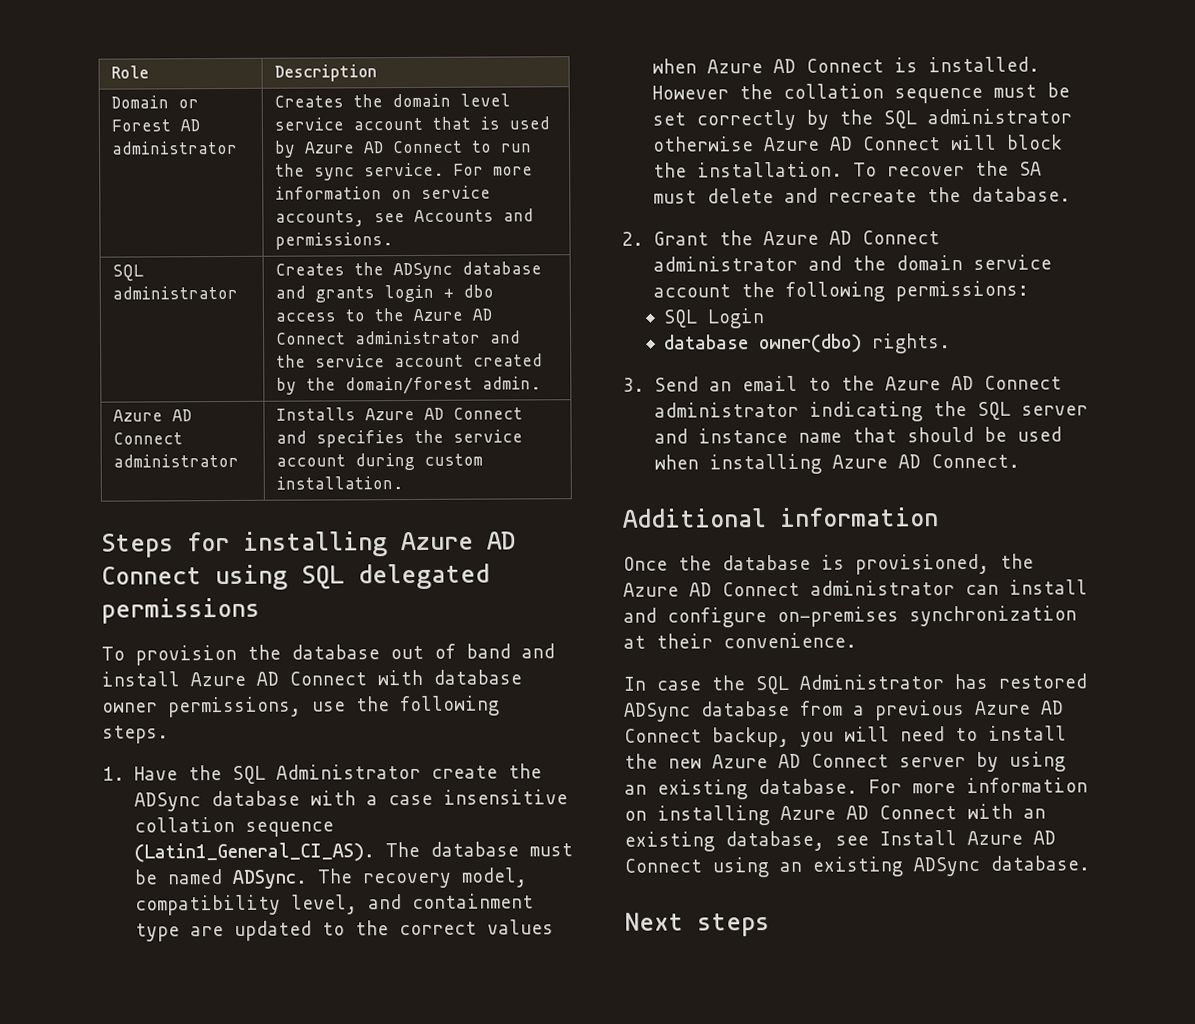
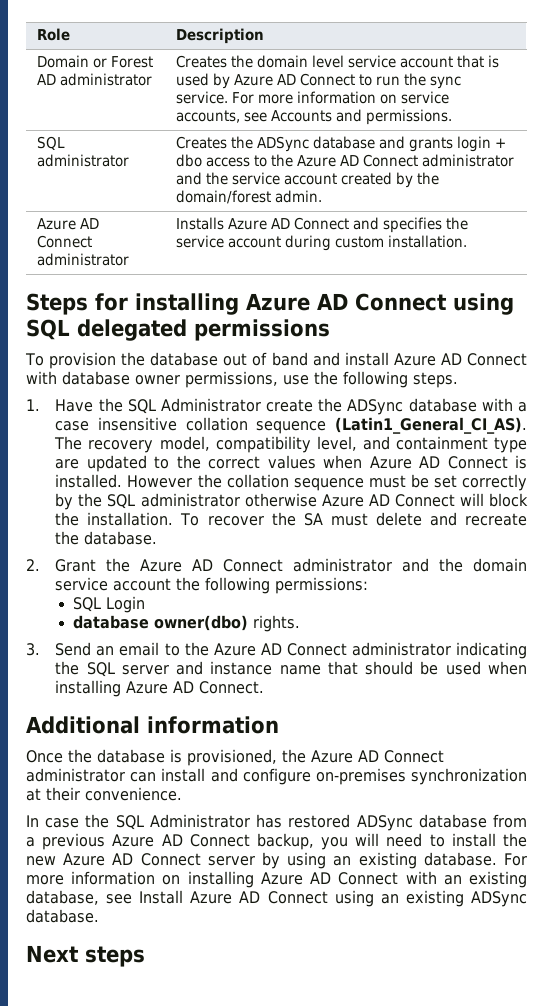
- The database must be named ADSync. The recovery model, compatibility level, and containment type are updated to the correct values when Azure AD Connect is installed.
+ The recovery model, compatibility level, and containment type are updated to the correct values when Azure AD Connect is installed.

